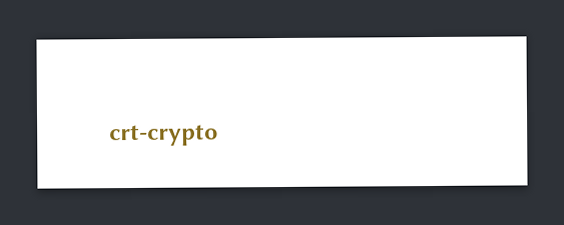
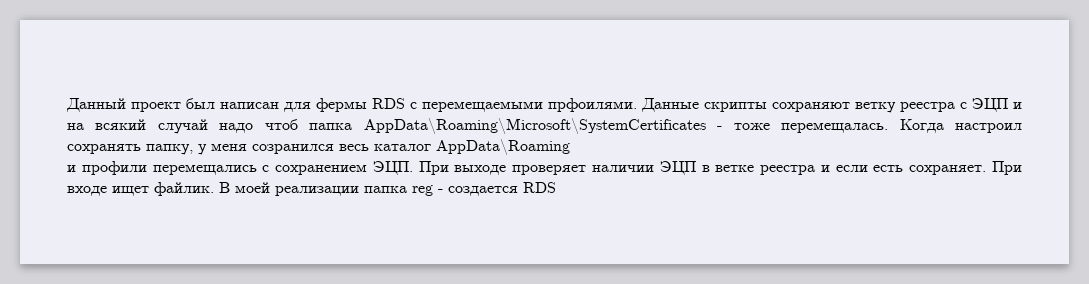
- crt-crypto
+ Данный проект был написан для фермы RDS с перемещаемыми прфоилями. Данные скрипты сохраняют ветку реестра с ЭЦП и на всякий случай надо чтоб папка AppData\Roaming\Microsoft\SystemCertificates - тоже перемещалась. Когда настроил сохранять папку, у меня созранился весь каталог AppData\Roaming
+ и профили перемещались с сохранением ЭЦП. При выходе проверяет наличии ЭЦП в ветке реестра и если есть сохраняет. При входе ищет файлик. В моей реализации папка reg - создается RDS

